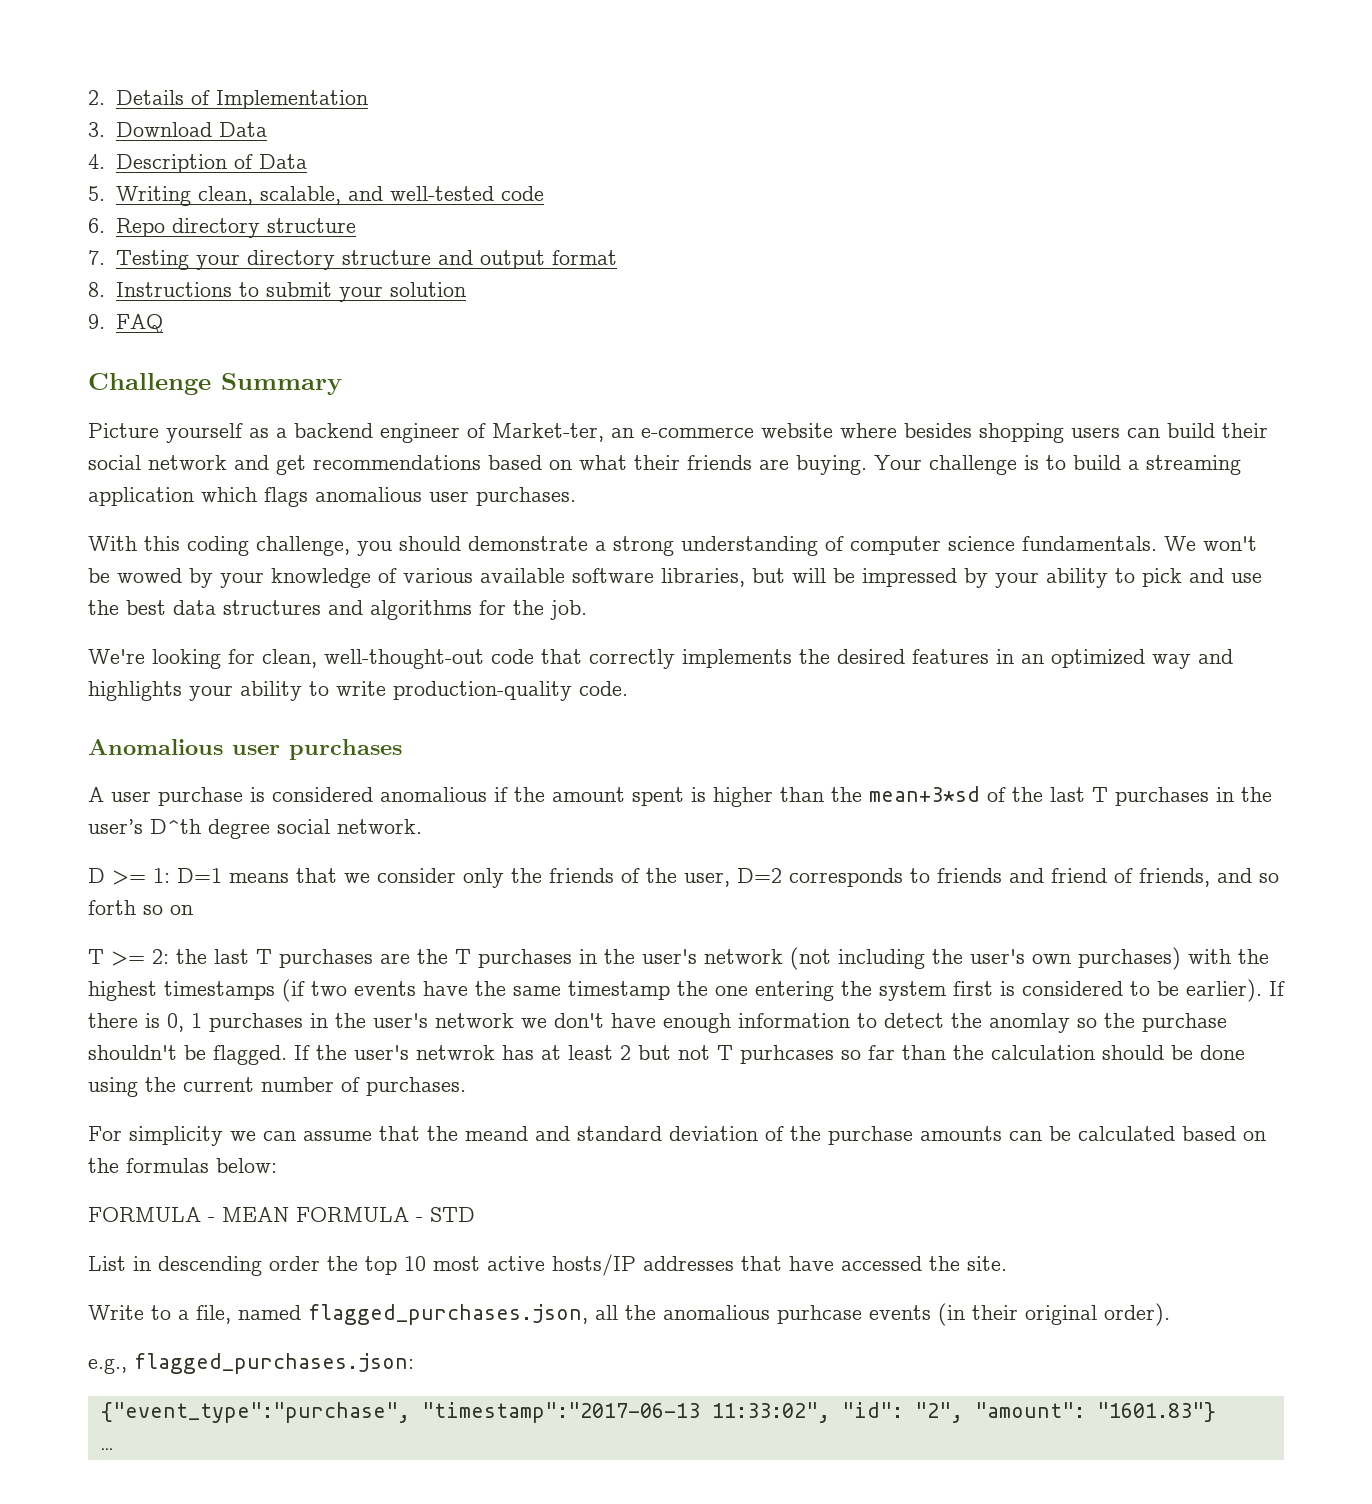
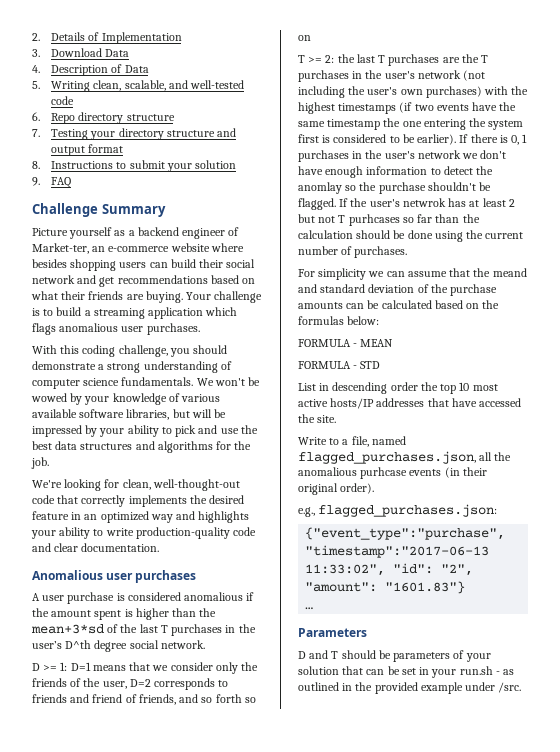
- We're looking for clean, well-thought-out code that correctly implements the desired features in an optimized way and highlights your ability to write production-quality code.
+ We're looking for clean, well-thought-out code that correctly implements the desired feature in an optimized way and highlights your ability to write production-quality code and clear documentation.
- FORMULA - MEAN FORMULA - STD
+ FORMULA - MEAN
+ FORMULA - STD
+ Parameters
+ D and T should be parameters of your solution that can be set in your run.sh - as outlined in the provided example under /src.

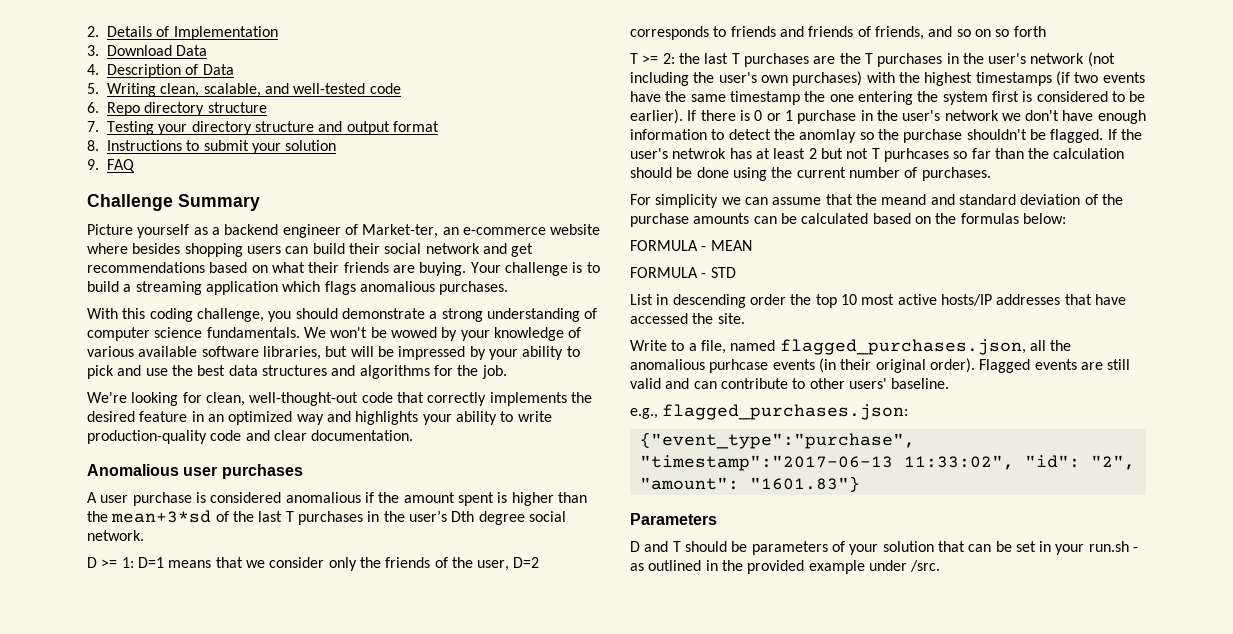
- Your challenge is to build a streaming application which flags anomalious user purchases.
+ Your challenge is to build a streaming application which flags anomalious purchases.
- A user purchase is considered anomalious if the amount spent is higher than the mean+3*sd of the last T purchases in the user’s D^th degree social network.
+ A user purchase is considered anomalious if the amount spent is higher than the mean+3*sd of the last T purchases in the user’s Dth degree social network.
- D >= 1: D=1 means that we consider only the friends of the user, D=2 corresponds to friends and friend of friends, and so forth so on
+ D >= 1: D=1 means that we consider only the friends of the user, D=2 corresponds to friends and friends of friends, and so on so forth
- If there is 0, 1 purchases in the user's network we don't have enough information to detect the anomlay so the purchase shouldn't be flagged.
+ If there is 0 or 1 purchase in the user's network we don't have enough information to detect the anomlay so the purchase shouldn't be flagged.
+ Flagged events are still valid and can contribute to other users' baseline.
- …

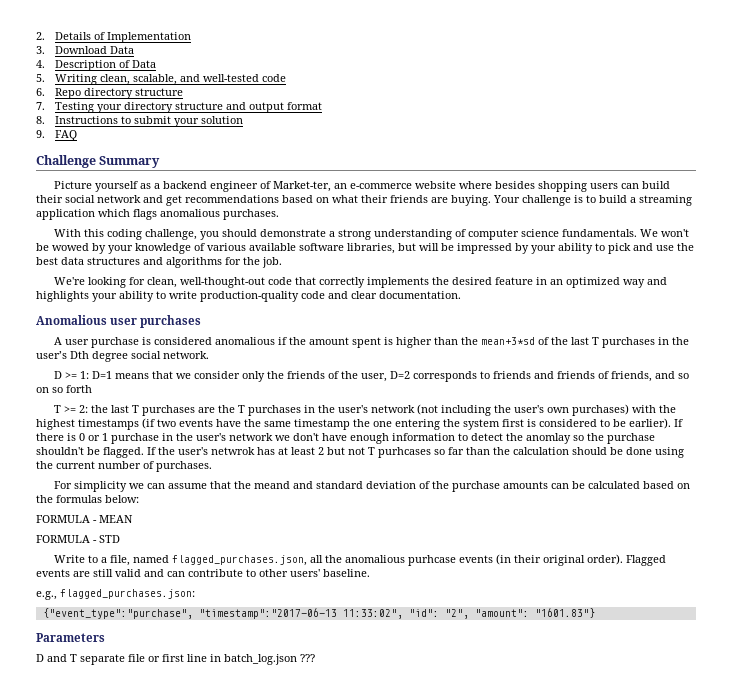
- List in descending order the top 10 most active hosts/IP addresses that have accessed the site.
- D and T should be parameters of your solution that can be set in your run.sh - as outlined in the provided example under /src.
+ D and T separate file or first line in batch_log.json ???

